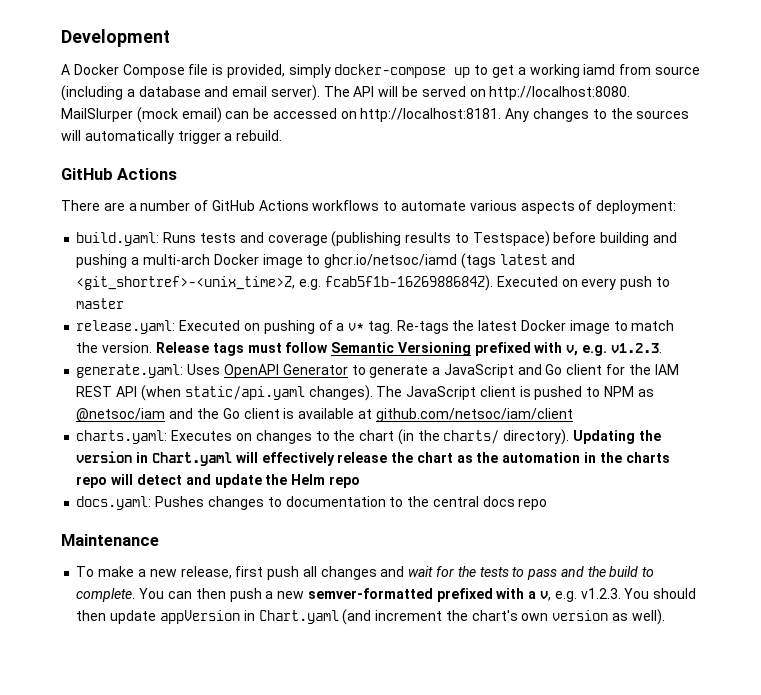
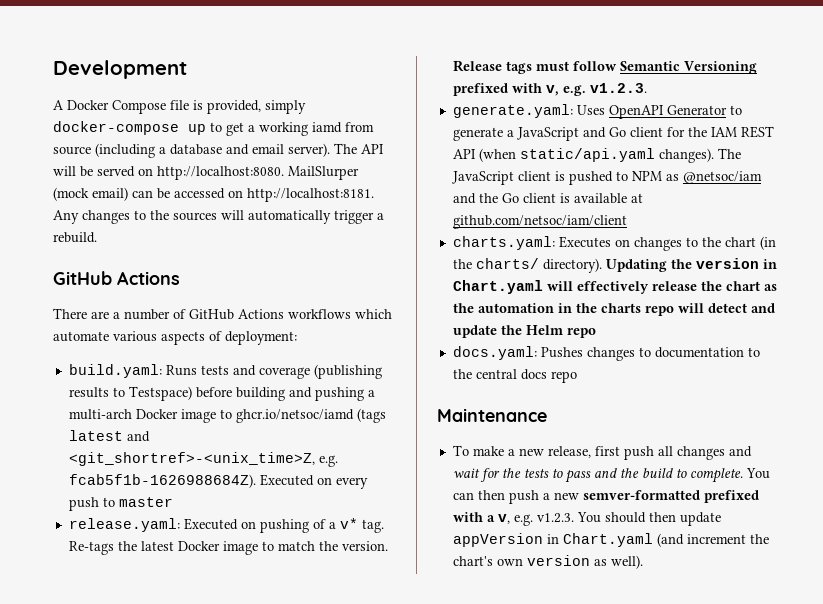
- There are a number of GitHub Actions workflows to automate various aspects of deployment:
+ There are a number of GitHub Actions workflows which automate various aspects of deployment:

